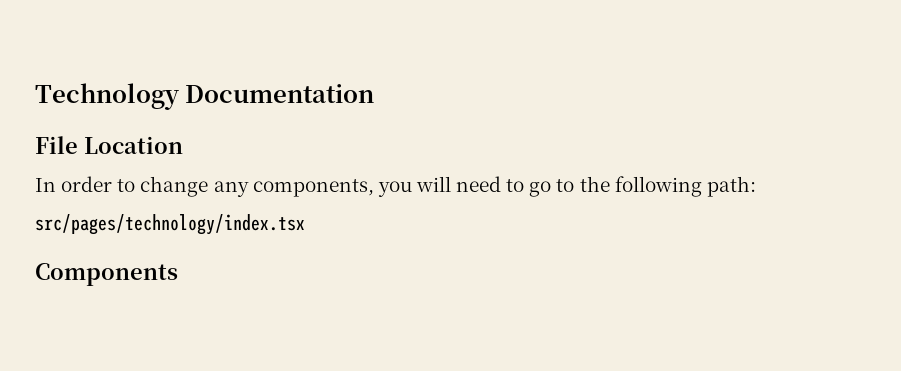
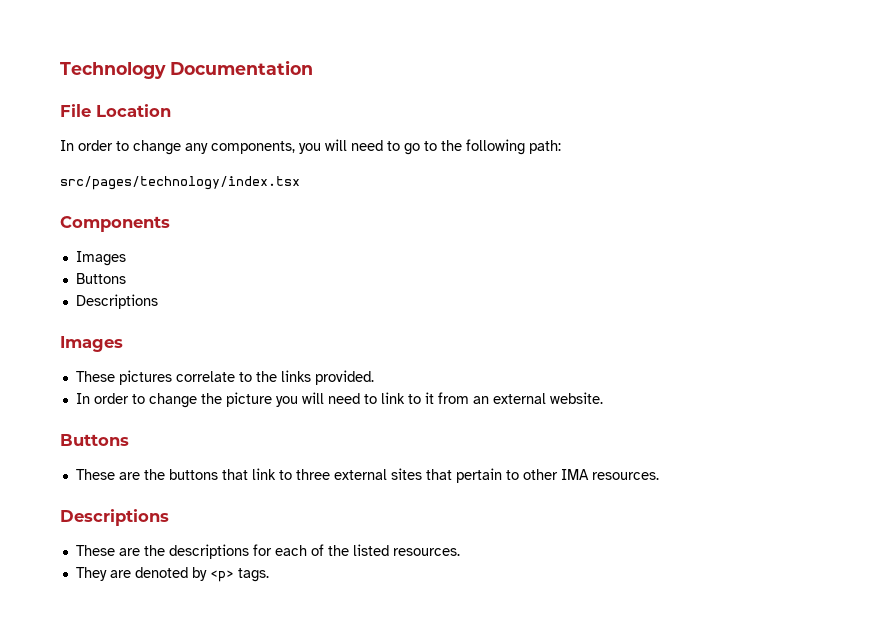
  Components
+ Images
+ Buttons
+ Descriptions
+ Images
+ These pictures correlate to the links provided.
+ In order to change the picture you will need to link to it from an external website.
+ Buttons
+ These are the buttons that link to three external sites that pertain to other IMA resources.
+ Descriptions
+ These are the descriptions for each of the listed resources.
+ They are denoted by <p> tags.

